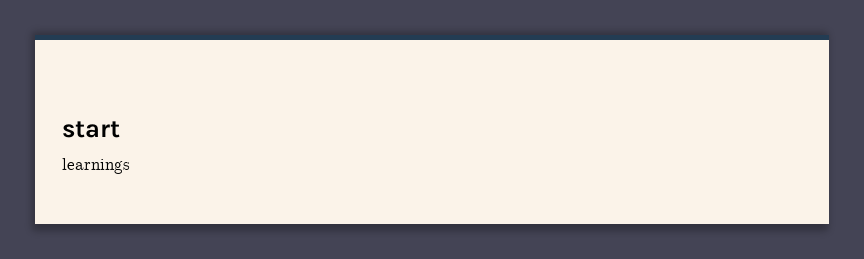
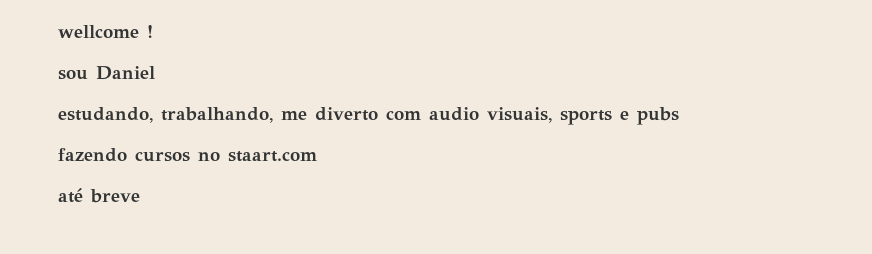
- start
- learnings
+ wellcome !
+ sou Daniel
+ estudando, trabalhando, me diverto com audio visuais, sports e pubs
+ fazendo cursos no staart.com
+ até breve

